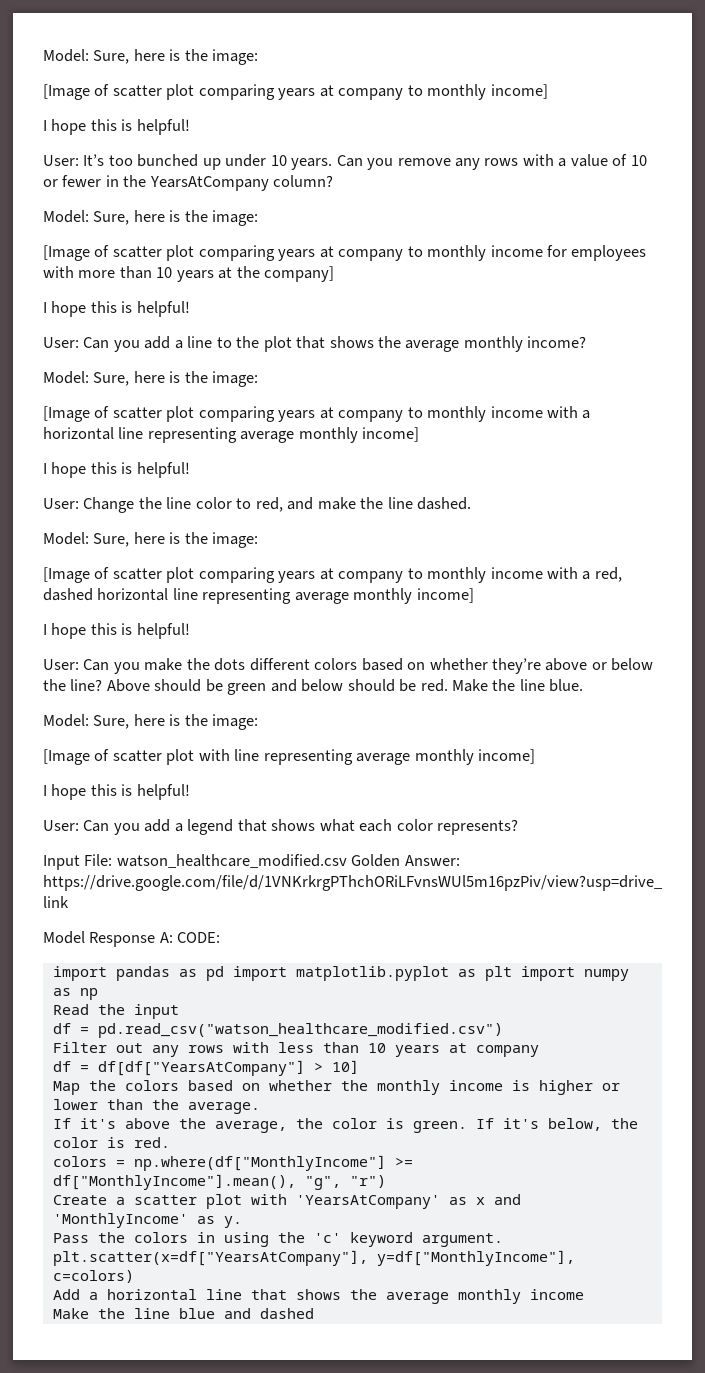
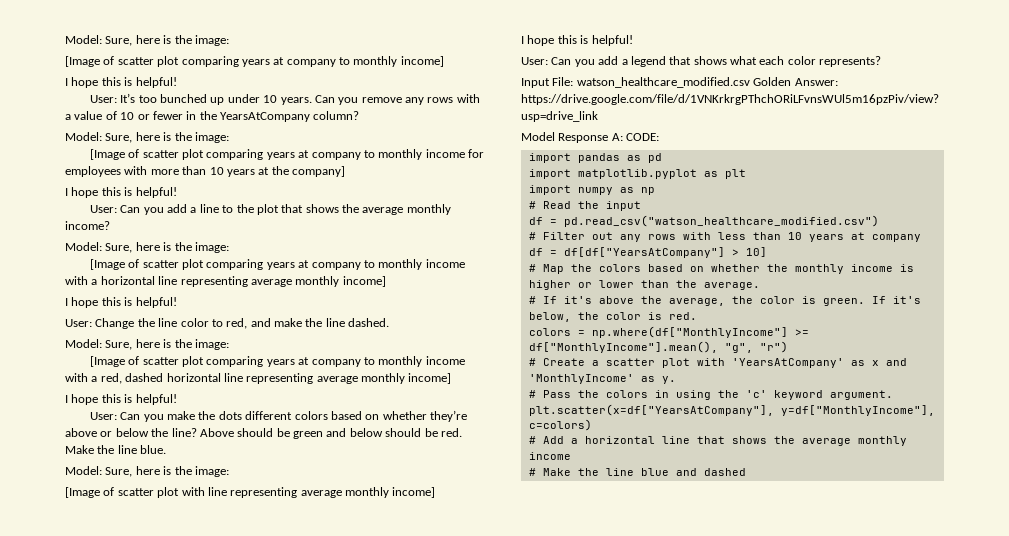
- import pandas as pd import matplotlib.pyplot as plt import numpy as np
+ import pandas as pd
+ import matplotlib.pyplot as plt
+ import numpy as np
- Read the input
+ # Read the input
- Filter out any rows with less than 10 years at company
+ # Filter out any rows with less than 10 years at company
- Map the colors based on whether the monthly income is higher or lower than the average.
+ # Map the colors based on whether the monthly income is higher or lower than the average.
- If it's above the average, the color is green.
+ # If it's above the average, the color is green.
- Create a scatter plot with 'YearsAtCompany' as x and 'MonthlyIncome' as y.
+ # Create a scatter plot with 'YearsAtCompany' as x and 'MonthlyIncome' as y.
- Pass the colors in using the 'c' keyword argument.
+ # Pass the colors in using the 'c' keyword argument.
- Add a horizontal line that shows the average monthly income
+ # Add a horizontal line that shows the average monthly income
- Make the line blue and dashed
+ # Make the line blue and dashed

